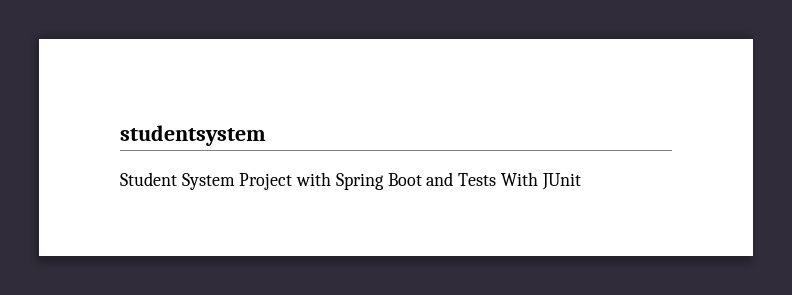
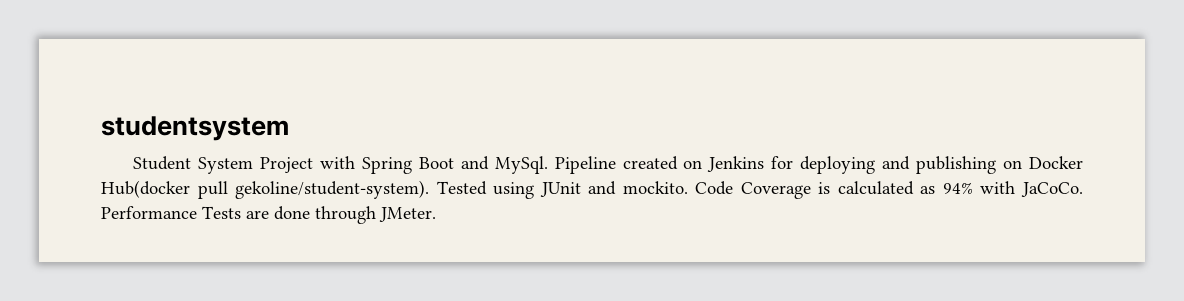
- Student System Project with Spring Boot and Tests With JUnit
+ Student System Project with Spring Boot and MySql. Pipeline created on Jenkins for deploying and publishing on Docker Hub(docker pull gekoline/student-system). Tested using JUnit and mockito. Code Coverage is calculated as 94% with JaCoCo. Performance Tests are done through JMeter.

